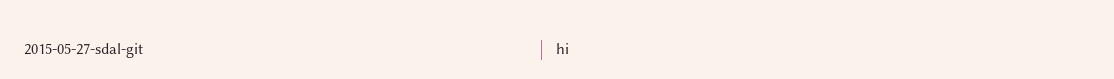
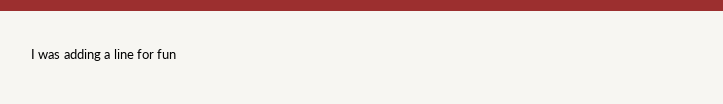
- 2015-05-27-sdal-git
- hi
+ I was adding a line for fun

